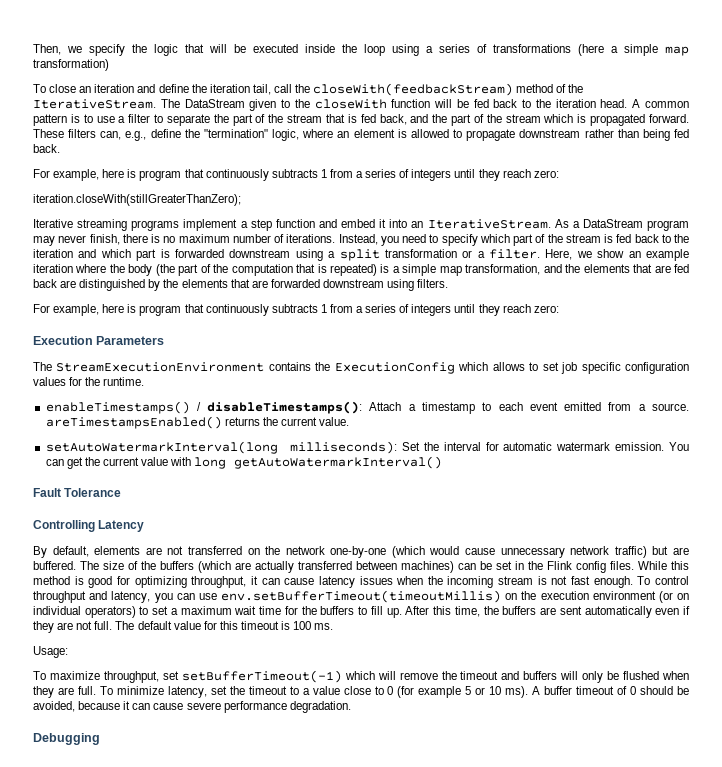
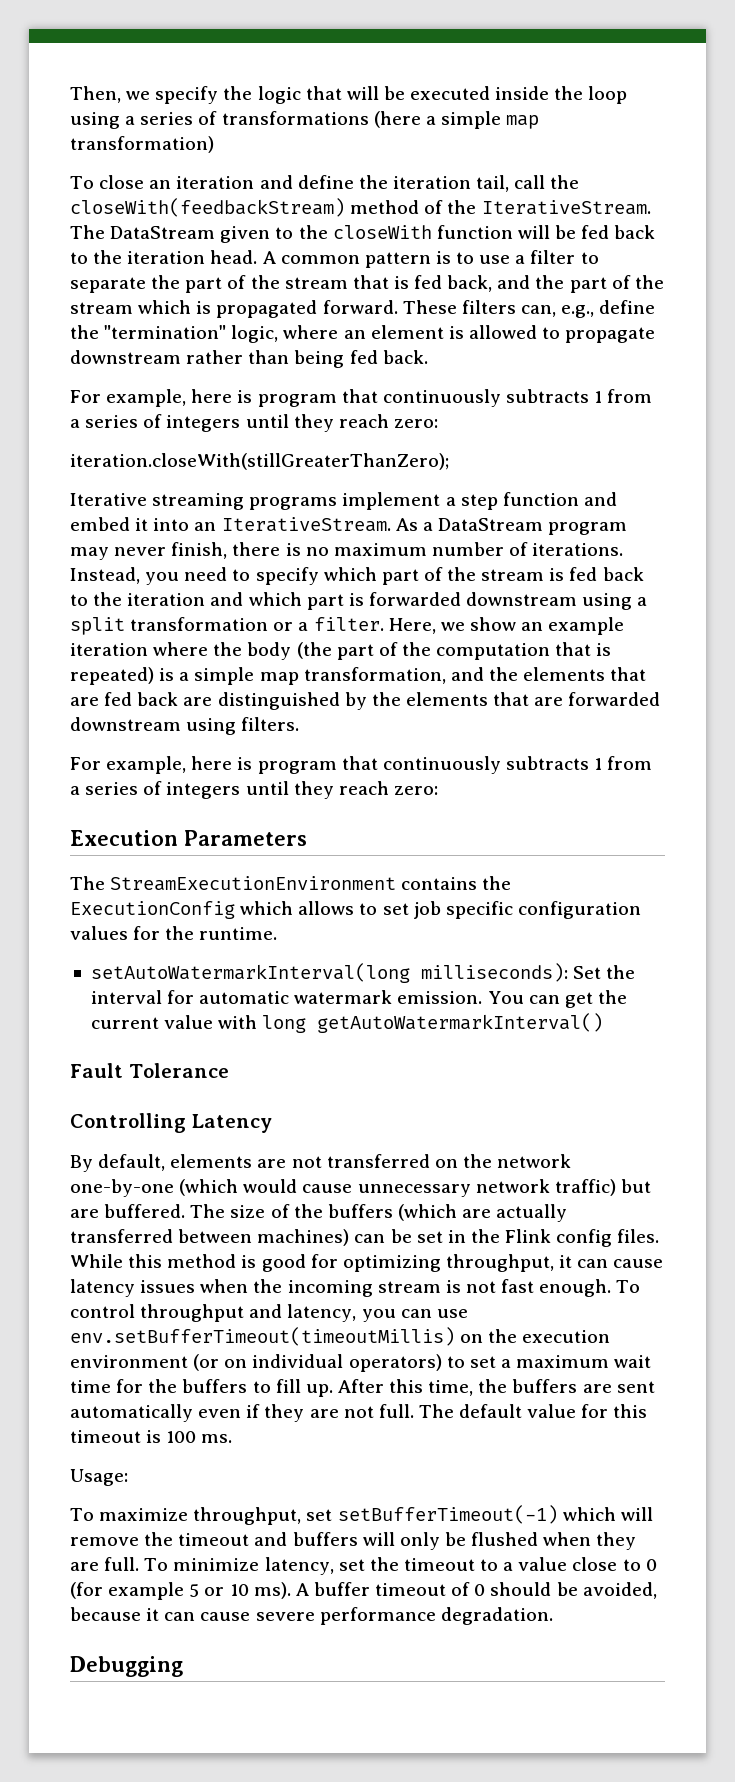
- enableTimestamps() / disableTimestamps(): Attach a timestamp to each event emitted from a source. areTimestampsEnabled() returns the current value.

